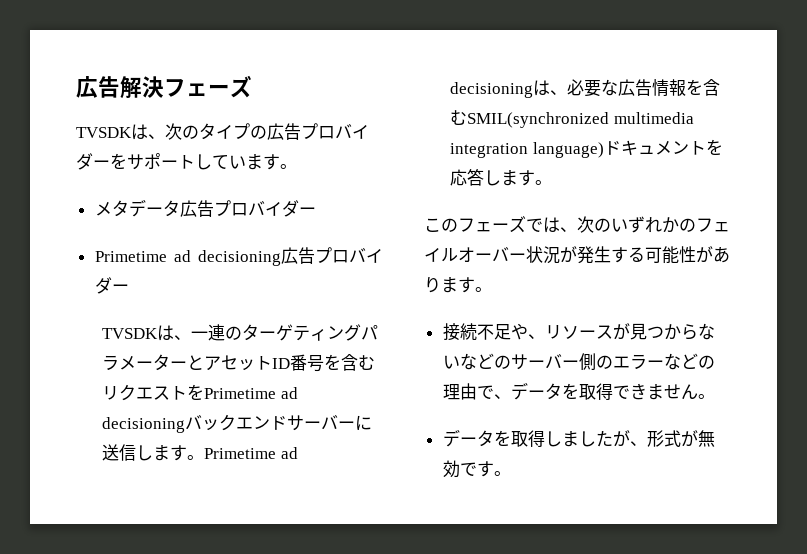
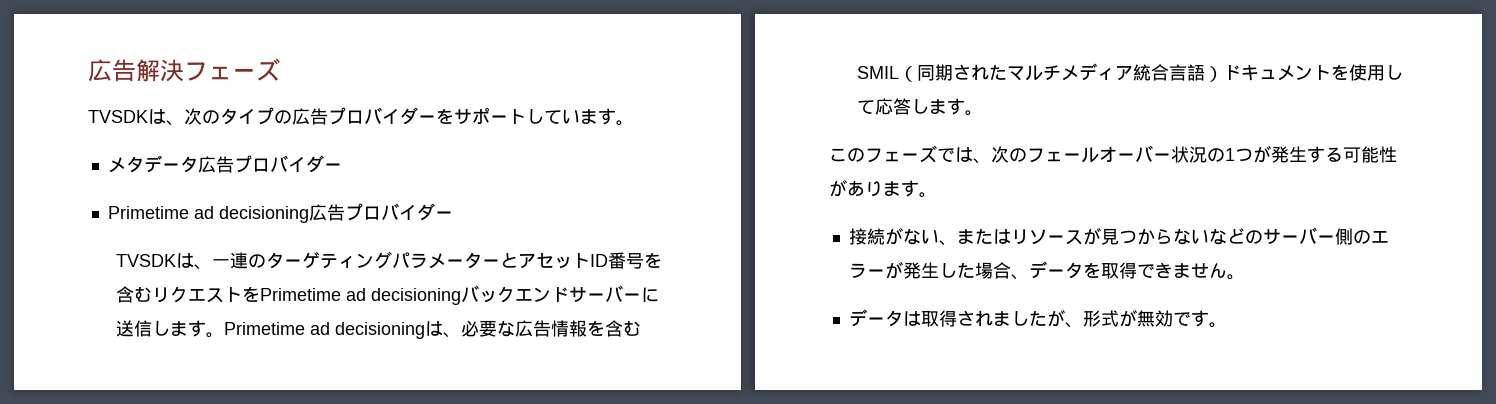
- Primetime ad decisioningは、必要な広告情報を含むSMIL(synchronized multimedia integration language)ドキュメントを応答します。
+ Primetime ad decisioningは、必要な広告情報を含むSMIL（同期されたマルチメディア統合言語）ドキュメントを使用して応答します。
- このフェーズでは、次のいずれかのフェイルオーバー状況が発生する可能性があります。
+ このフェーズでは、次のフェールオーバー状況の1つが発生する可能性があります。
- 接続不足や、リソースが見つからないなどのサーバー側のエラーなどの理由で、データを取得できません。
+ 接続がない、またはリソースが見つからないなどのサーバー側のエラーが発生した場合、データを取得できません。
- データを取得しましたが、形式が無効です。
+ データは取得されましたが、形式が無効です。

